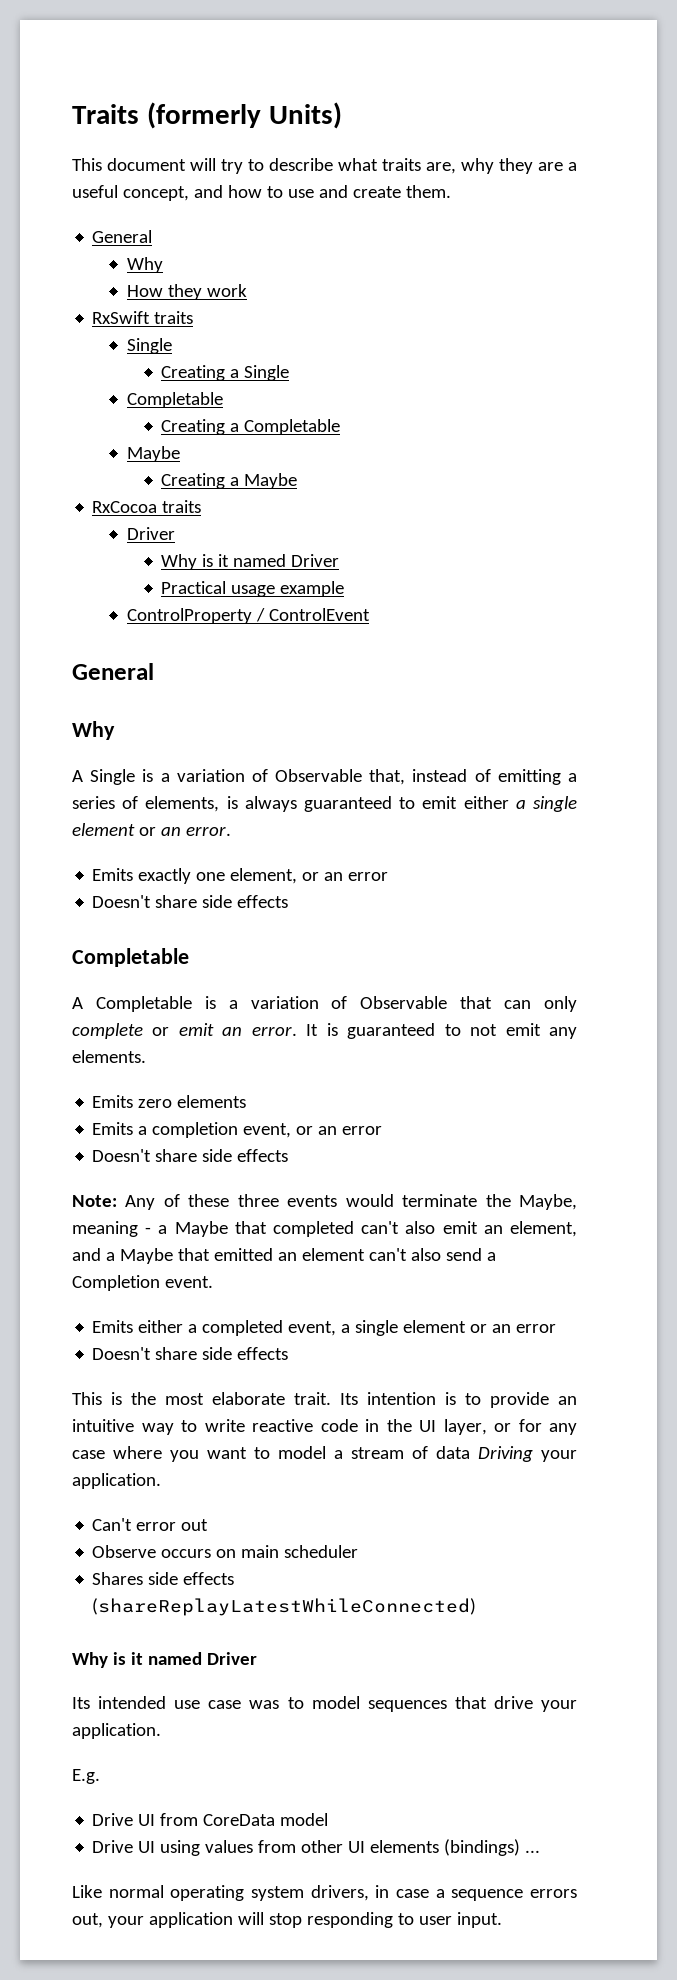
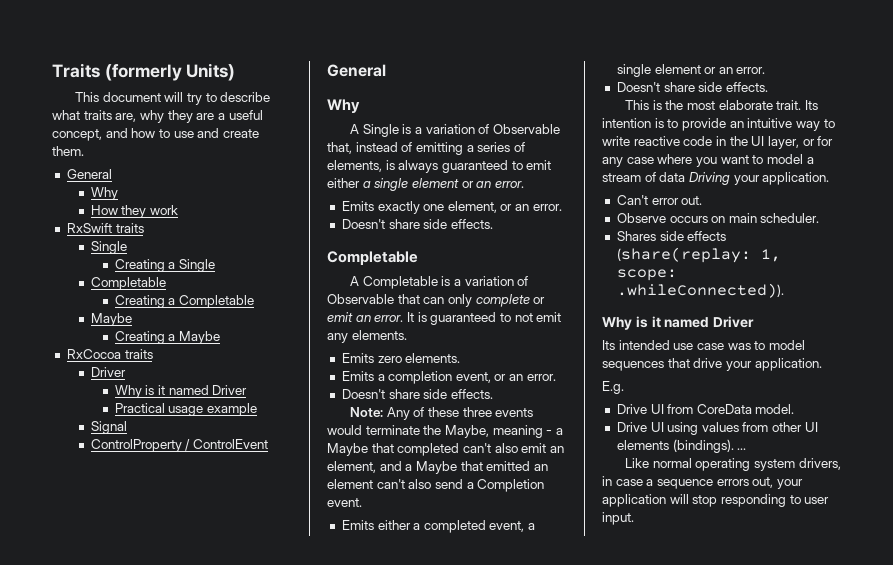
+ Signal
- Emits exactly one element, or an error
- Doesn't share side effects
+ Emits exactly one element, or an error.
+ Doesn't share side effects.
- Emits zero elements
+ Emits zero elements.
- Emits a completion event, or an error
- Doesn't share side effects
+ Emits a completion event, or an error.
+ Doesn't share side effects.
- Emits either a completed event, a single element or an error
- Doesn't share side effects
+ Emits either a completed event, a single element or an error.
+ Doesn't share side effects.
- Can't error out
+ Can't error out.
- Observe occurs on main scheduler
+ Observe occurs on main scheduler.
- Shares side effects (shareReplayLatestWhileConnected)
+ Shares side effects (share(replay: 1, scope: .whileConnected)).
- Drive UI from CoreData model
+ Drive UI from CoreData model.
- Drive UI using values from other UI elements (bindings) ...
+ Drive UI using values from other UI elements (bindings). ...

